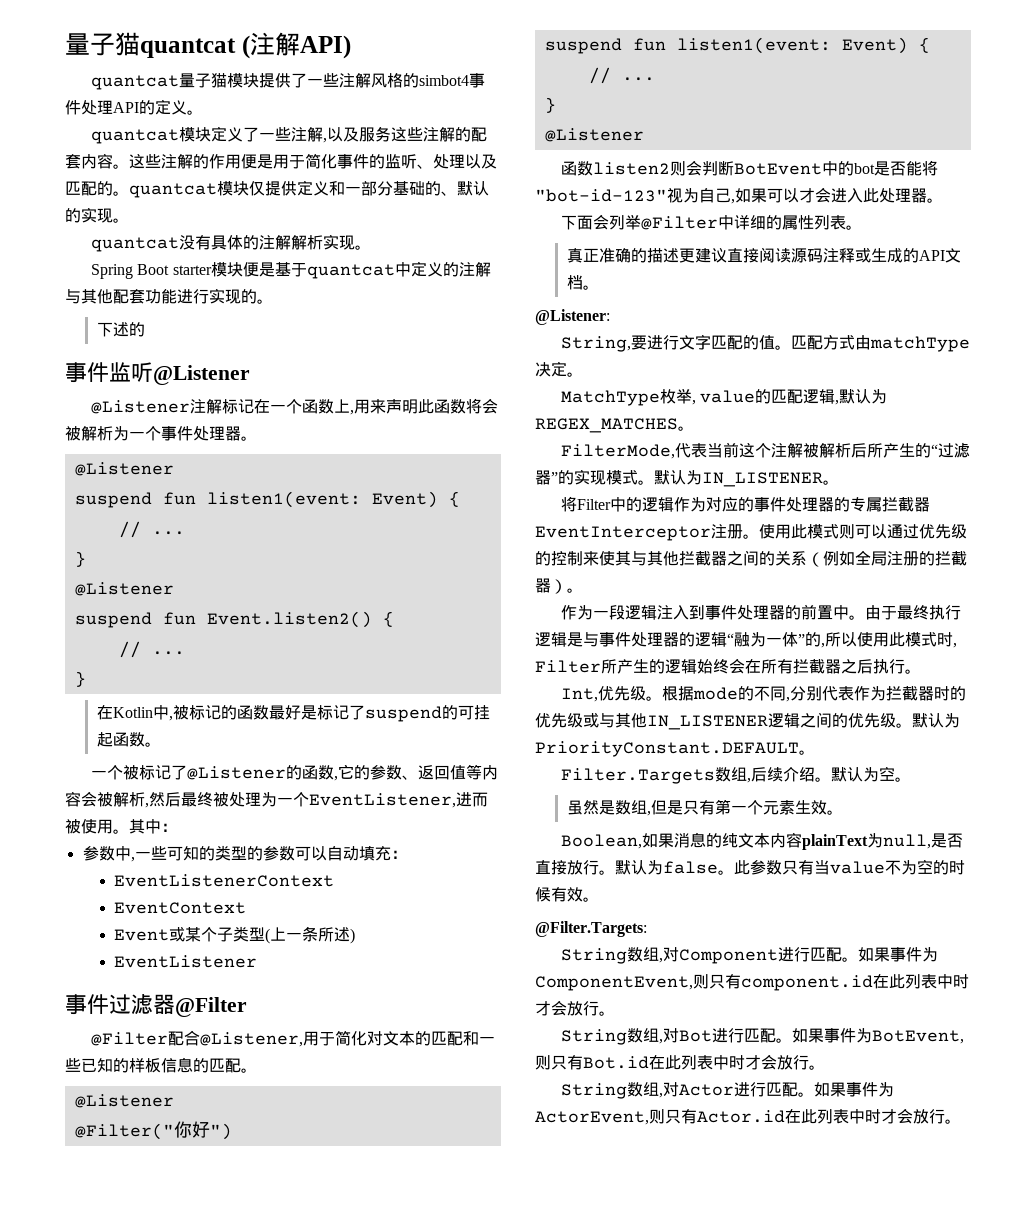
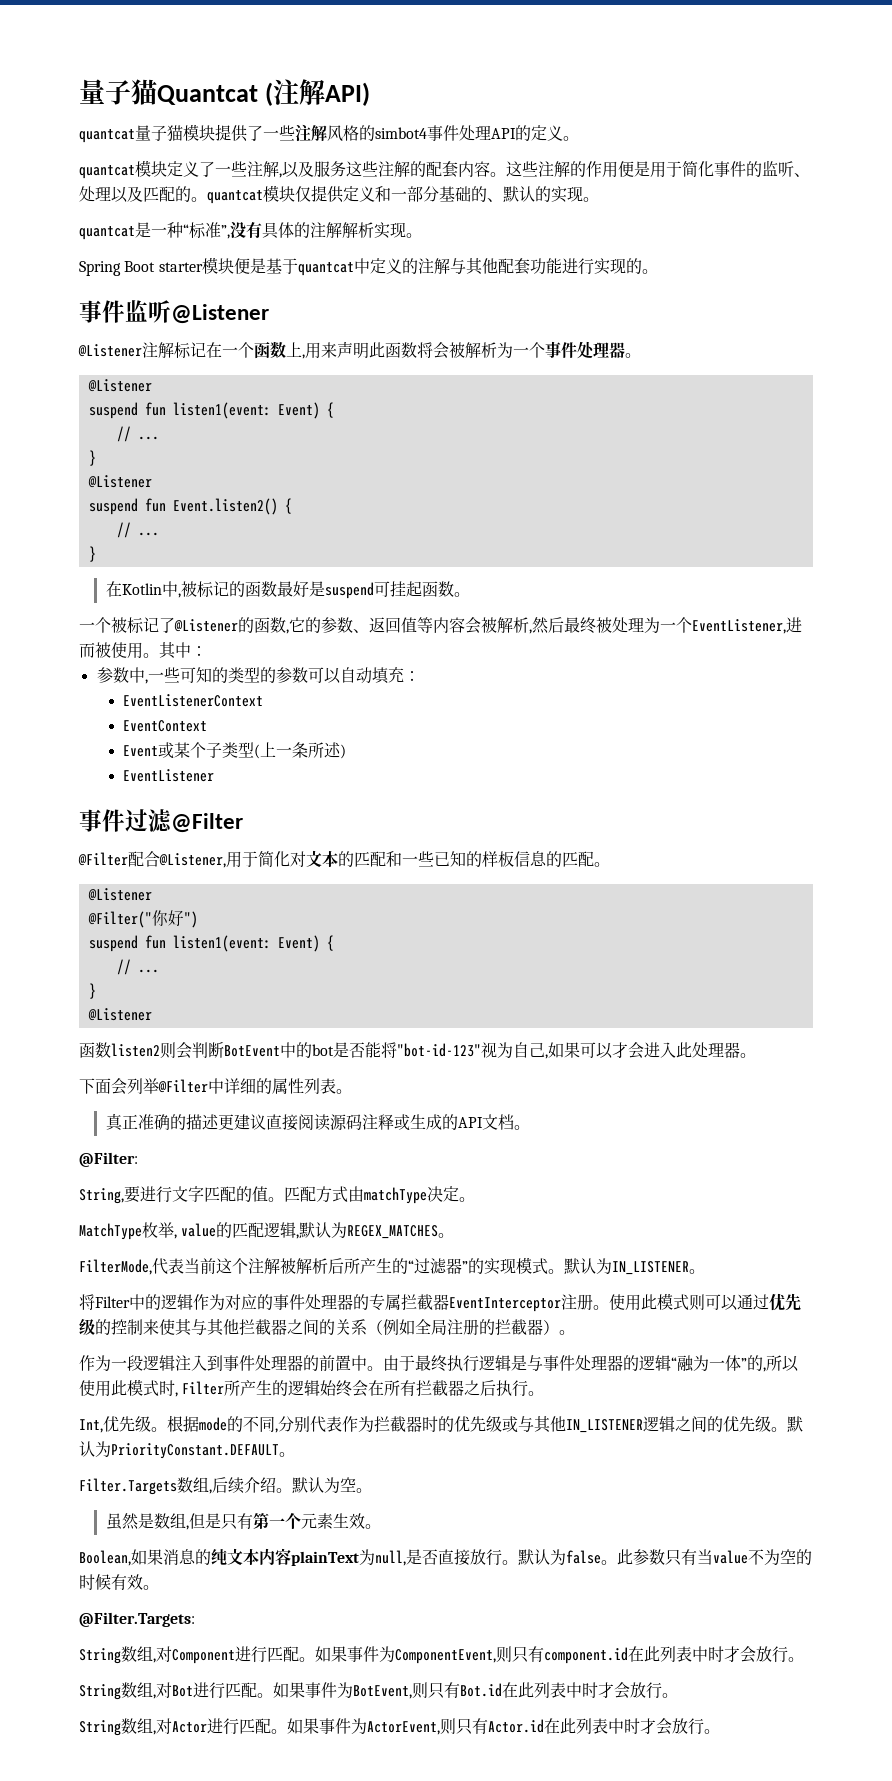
- 量子猫quantcat (注解API)
+ 量子猫Quantcat (注解API)
- quantcat没有具体的注解解析实现。
+ quantcat是一种“标准”,没有具体的注解解析实现。
- 下述的
- 在Kotlin中,被标记的函数最好是标记了suspend的可挂起函数。
+ 在Kotlin中,被标记的函数最好是suspend可挂起函数。
- 事件过滤器@Filter
+ 事件过滤@Filter
- @Listener:
+ @Filter:

